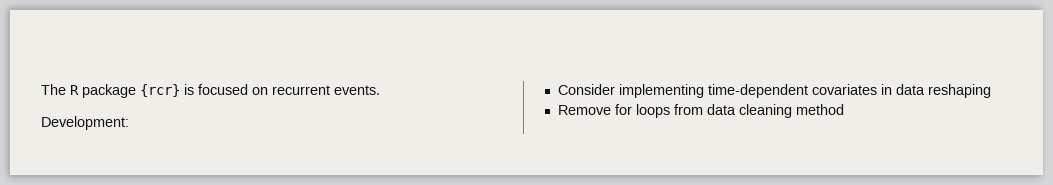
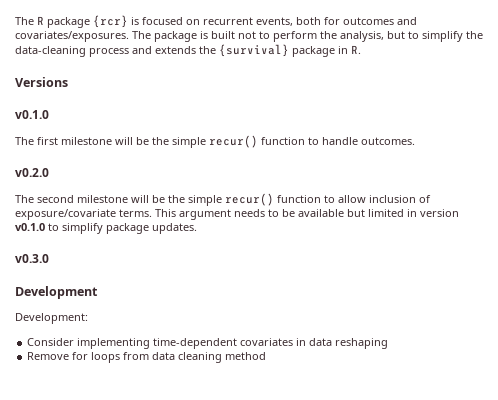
- The R package {rcr} is focused on recurrent events.
+ The R package {rcr} is focused on recurrent events, both for outcomes and covariates/exposures. The package is built not to perform the analysis, but to simplify the data-cleaning process and extends the {survival} package in R.
+ Versions
+ v0.1.0
+ The first milestone will be the simple recur() function to handle outcomes.
+ v0.2.0
+ The second milestone will be the simple recur() function to allow inclusion of exposure/covariate terms. This argument needs to be available but limited in version v0.1.0 to simplify package updates.
+ v0.3.0
+ Development

